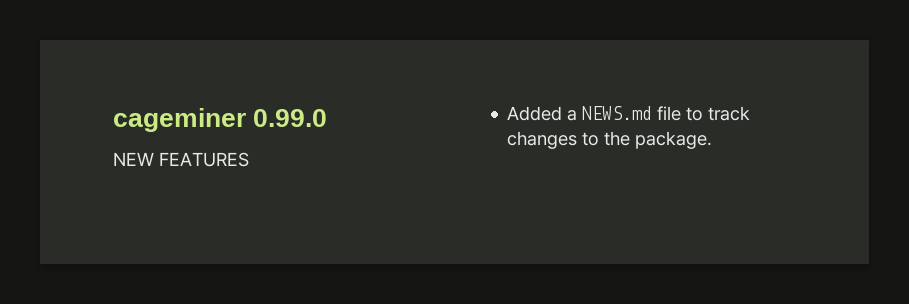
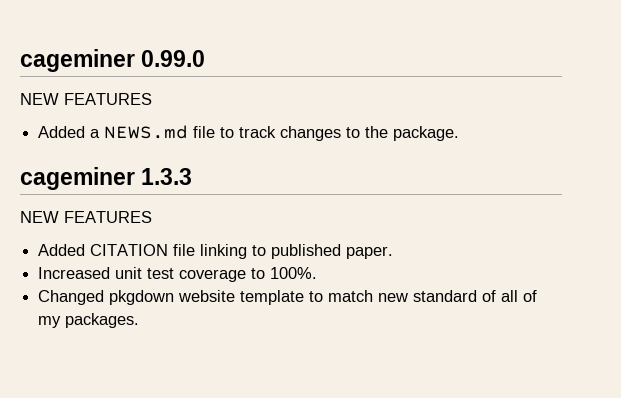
+ cageminer 1.3.3
+ NEW FEATURES
+ Added CITATION file linking to published paper.
+ Increased unit test coverage to 100%.
+ Changed pkgdown website template to match new standard of all of my packages.

